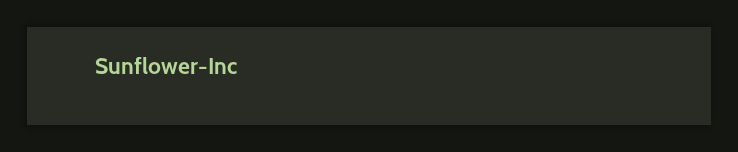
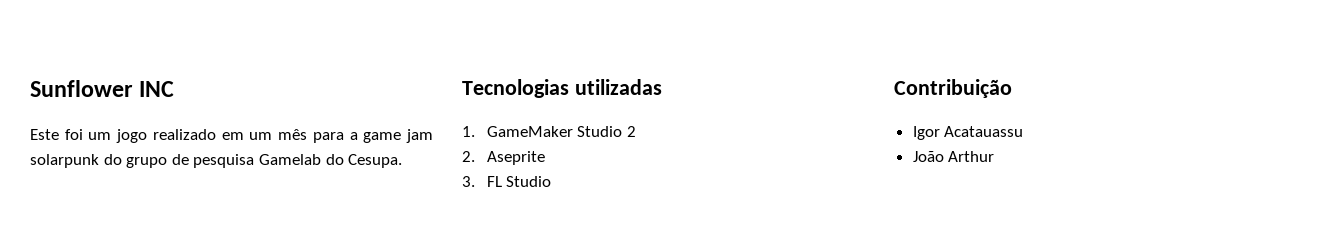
- Sunflower-Inc
+ Sunflower INC
+ Este foi um jogo realizado em um mês para a game jam solarpunk do grupo de pesquisa Gamelab do Cesupa.
+ Tecnologias utilizadas
+ 1. GameMaker Studio 2
+ 2. Aseprite
+ 3. FL Studio
+ Contribuição
+ Igor Acatauassu
+ João Arthur

